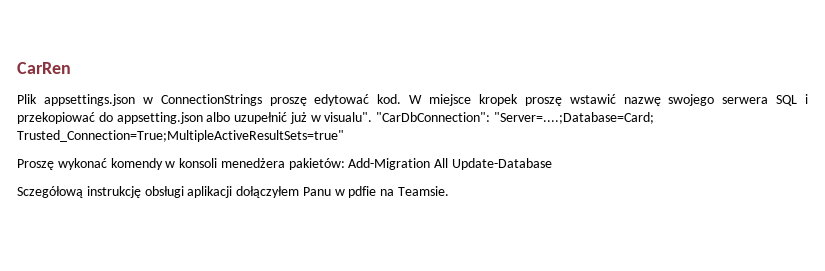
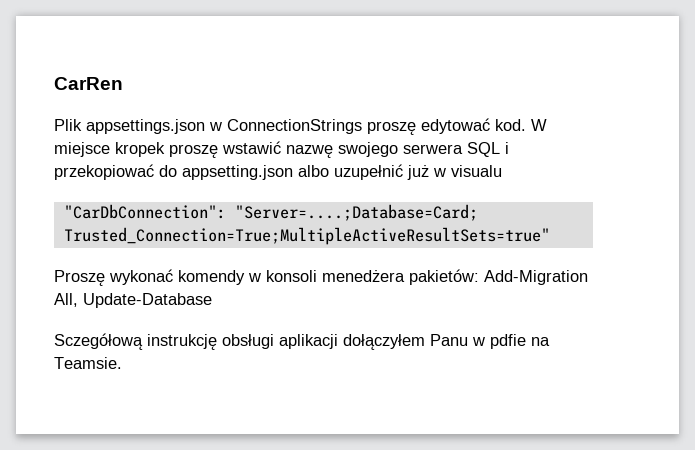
- W miejsce kropek proszę wstawić nazwę swojego serwera SQL i przekopiować do appsetting.json albo uzupełnić już w visualu". "CarDbConnection": "Server=....;Database=Card; Trusted_Connection=True;MultipleActiveResultSets=true"
+ W miejsce kropek proszę wstawić nazwę swojego serwera SQL i przekopiować do appsetting.json albo uzupełnić już w visualu
+ "CarDbConnection": "Server=....;Database=Card; Trusted_Connection=True;MultipleActiveResultSets=true"
- Proszę wykonać komendy w konsoli menedżera pakietów: Add-Migration All Update-Database
+ Proszę wykonać komendy w konsoli menedżera pakietów: Add-Migration All, Update-Database

